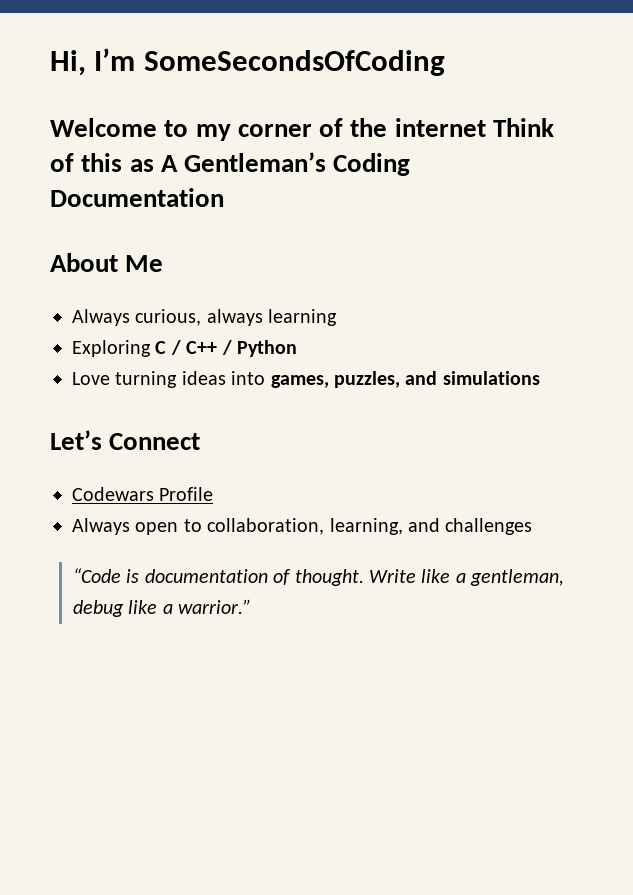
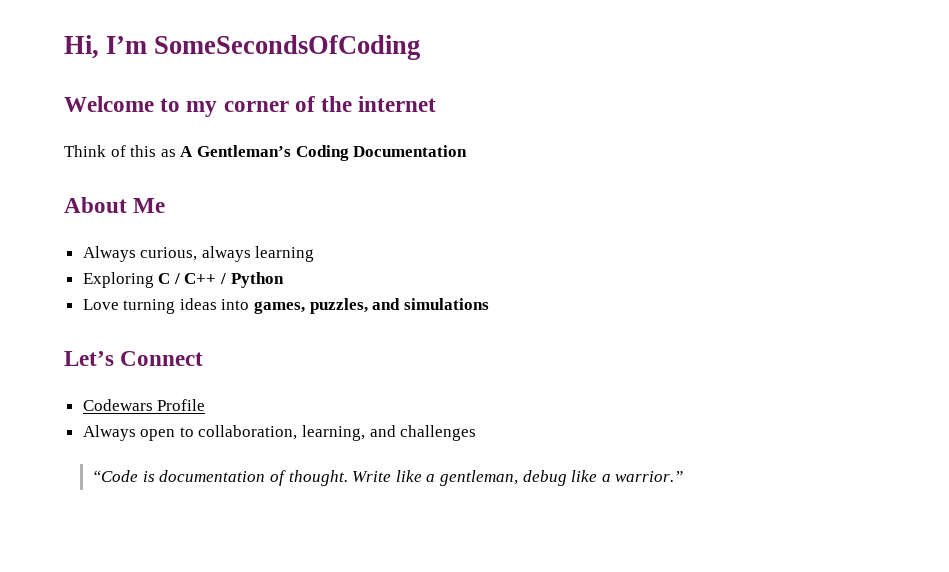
- Welcome to my corner of the internet Think of this as A Gentleman’s Coding Documentation
+ Welcome to my corner of the internet
+ Think of this as A Gentleman’s Coding Documentation

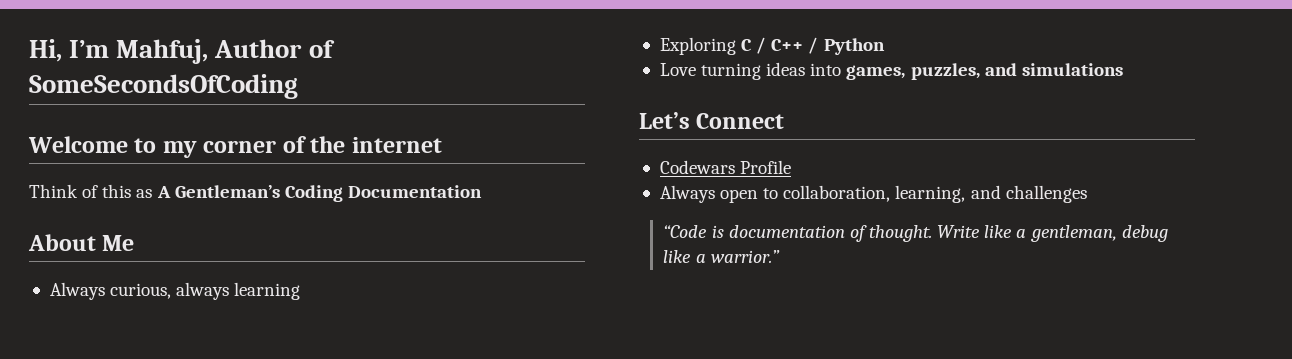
- Hi, I’m SomeSecondsOfCoding
+ Hi, I’m Mahfuj, Author of SomeSecondsOfCoding

